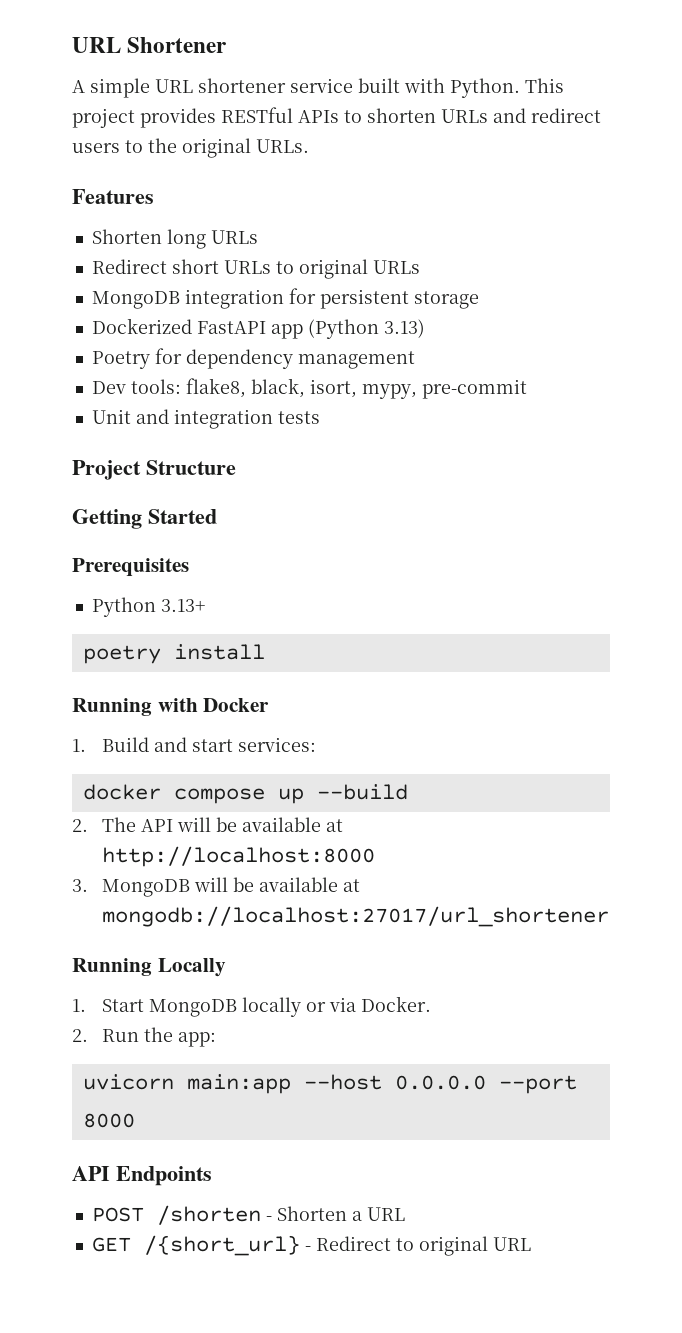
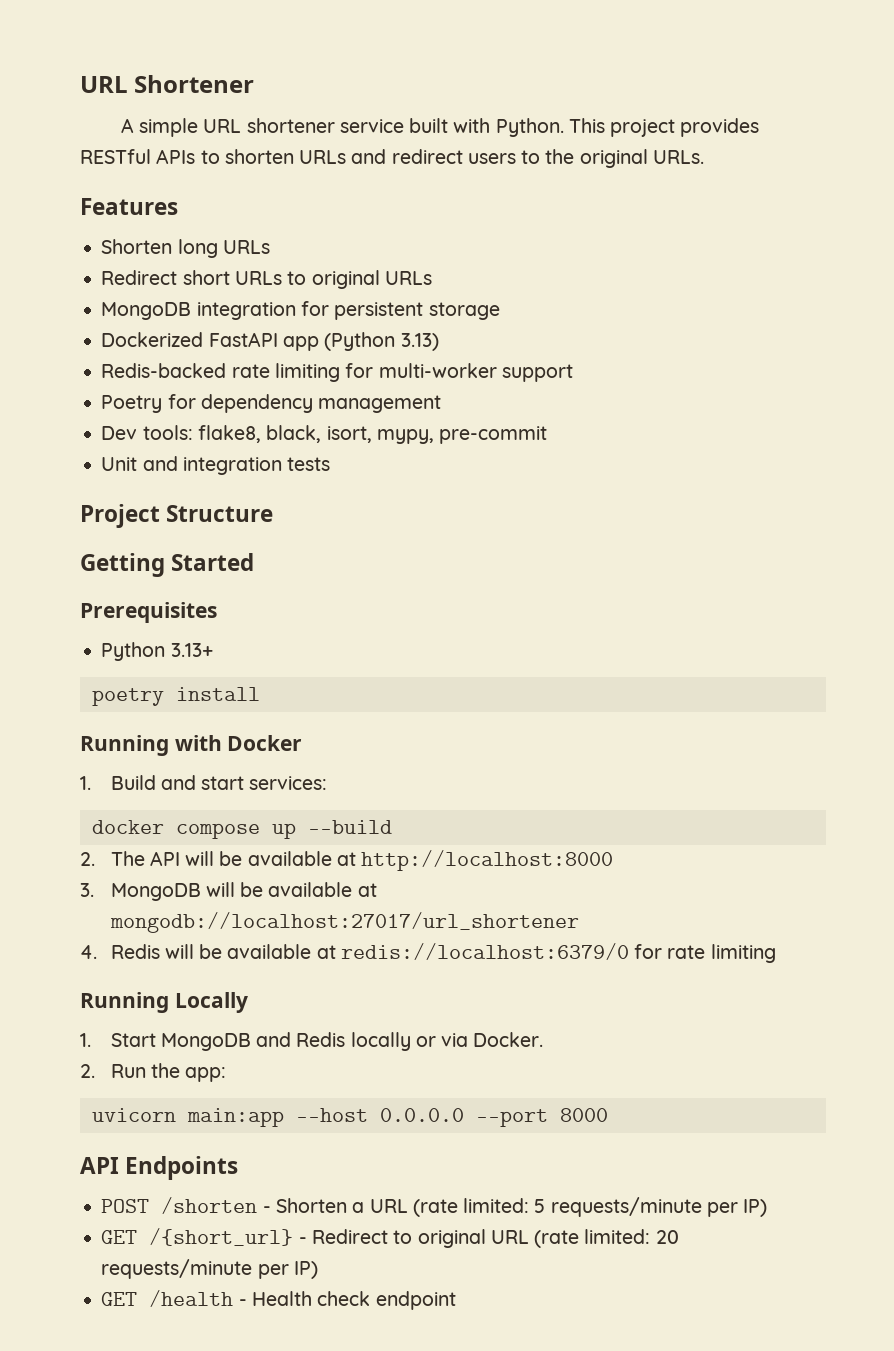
+ Redis-backed rate limiting for multi-worker support
+ 4. Redis will be available at redis://localhost:6379/0 for rate limiting
- 1. Start MongoDB locally or via Docker.
+ 1. Start MongoDB and Redis locally or via Docker.
- POST /shorten - Shorten a URL
+ POST /shorten - Shorten a URL (rate limited: 5 requests/minute per IP)
- GET /{short_url} - Redirect to original URL
+ GET /{short_url} - Redirect to original URL (rate limited: 20 requests/minute per IP)
+ GET /health - Health check endpoint

